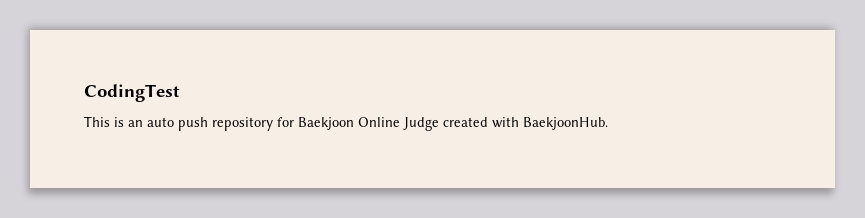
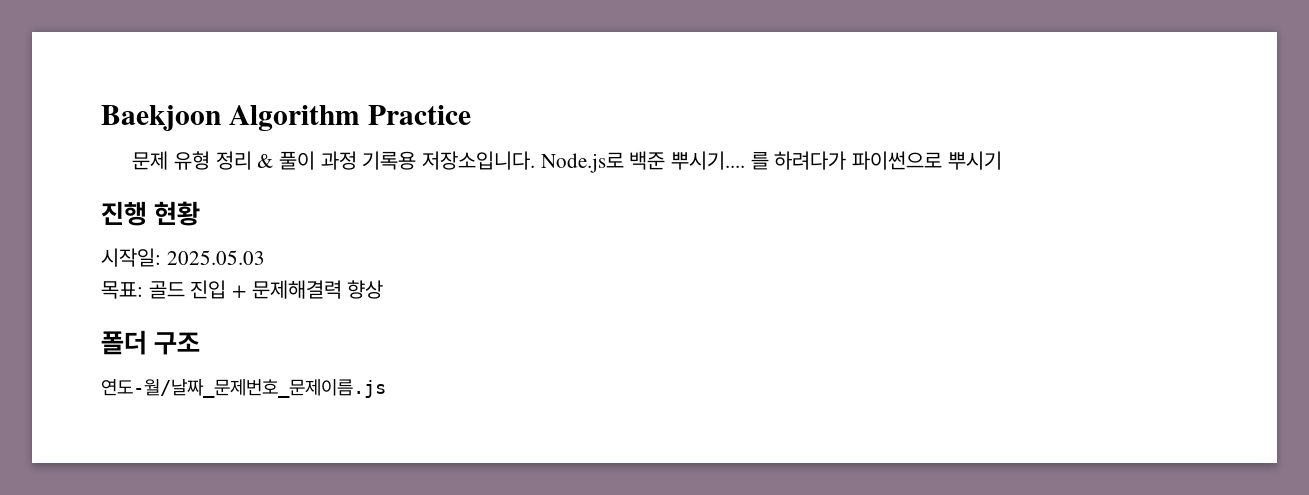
- CodingTest
- This is an auto push repository for Baekjoon Online Judge created with BaekjoonHub.
+ Baekjoon Algorithm Practice
+ 문제 유형 정리 & 풀이 과정 기록용 저장소입니다. Node.js로 백준 뿌시기.... 를 하려다가 파이썬으로 뿌시기
+ 진행 현황
+ 시작일: 2025.05.03
+ 목표: 골드 진입 + 문제해결력 향상
+ 폴더 구조
+ 연도-월/날짜_문제번호_문제이름.js

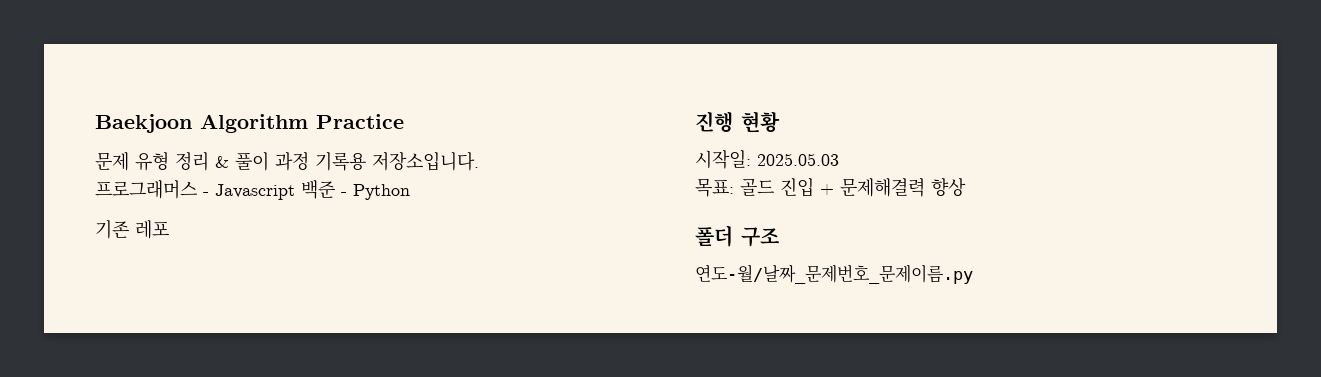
- 문제 유형 정리 & 풀이 과정 기록용 저장소입니다. Node.js로 백준 뿌시기.... 를 하려다가 파이썬으로 뿌시기
+ 문제 유형 정리 & 풀이 과정 기록용 저장소입니다.
+ 프로그래머스 - Javascript 백준 - Python
+ 기존 레포
- 연도-월/날짜_문제번호_문제이름.js
+ 연도-월/날짜_문제번호_문제이름.py

